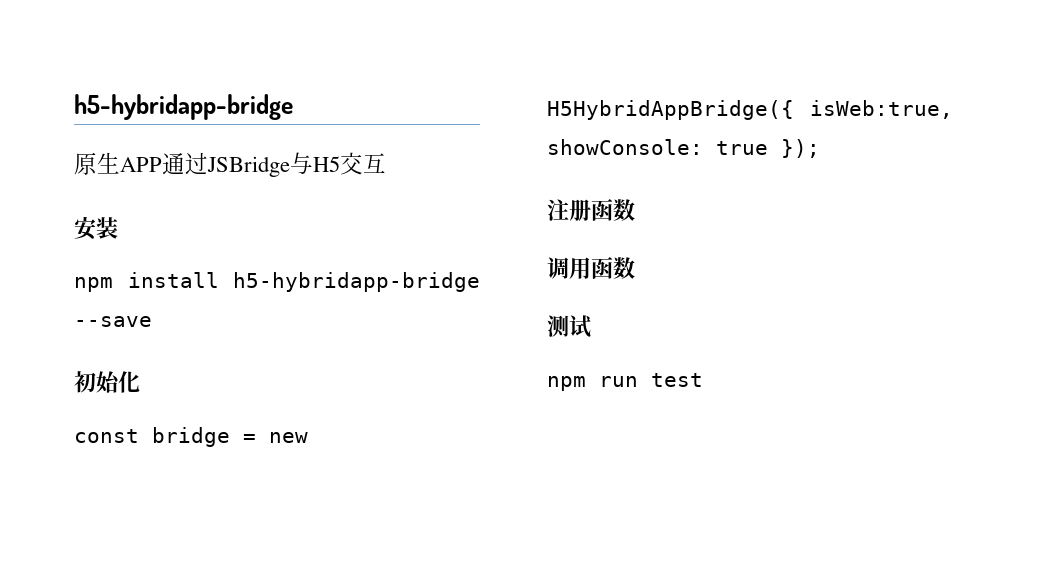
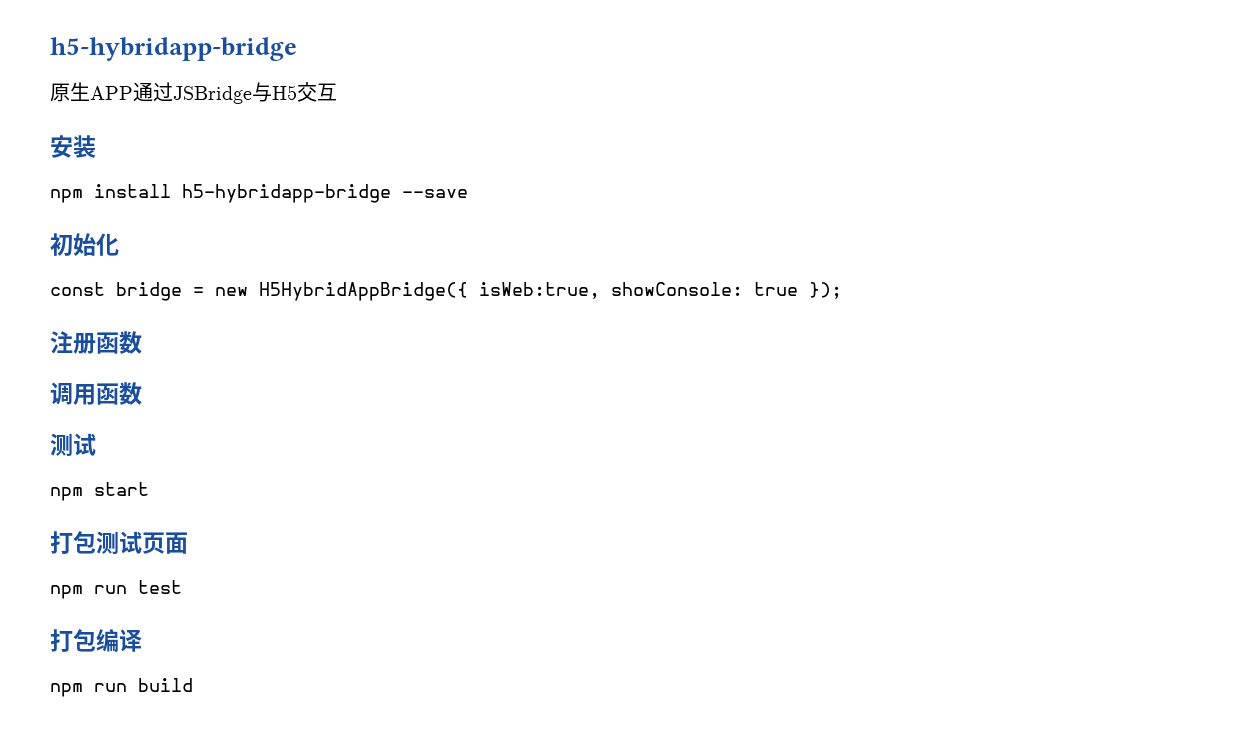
+ npm start
+ 打包测试页面
  npm run test
+ 打包编译
+ npm run build

